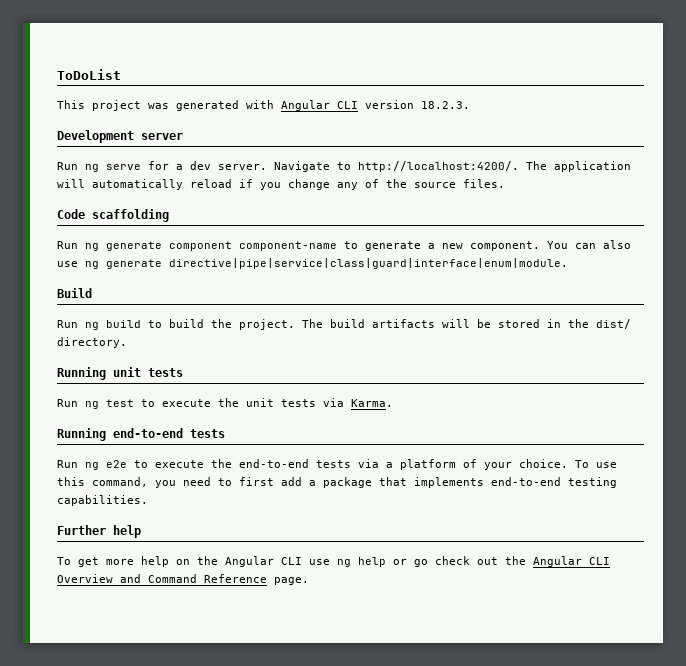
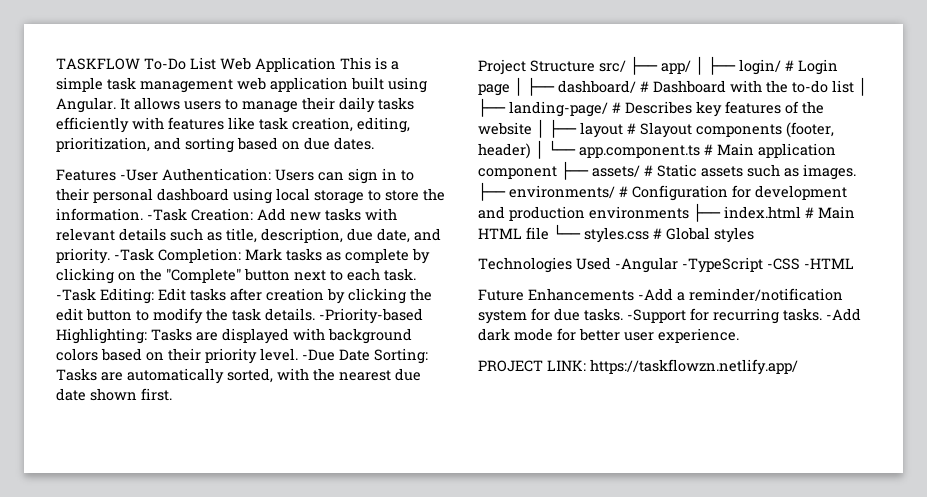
- ToDoList
- This project was generated with Angular CLI version 18.2.3.
- Development server
- Run ng serve for a dev server. Navigate to http://localhost:4200/. The application will automatically reload if you change any of the source files.
- Code scaffolding
- Run ng generate component component-name to generate a new component. You can also use ng generate directive|pipe|service|class|guard|interface|enum|module.
- Build
- Run ng build to build the project. The build artifacts will be stored in the dist/ directory.
- Running unit tests
- Run ng test to execute the unit tests via Karma.
- Running end-to-end tests
- Run ng e2e to execute the end-to-end tests via a platform of your choice. To use this command, you need to first add a package that implements end-to-end testing capabilities.
- Further help
- To get more help on the Angular CLI use ng help or go check out the Angular CLI Overview and Command Reference page.
+ TASKFLOW To-Do List Web Application This is a simple task management web application built using Angular. It allows users to manage their daily tasks efficiently with features like task creation, editing, prioritization, and sorting based on due dates.
+ Features -User Authentication: Users can sign in to their personal dashboard using local storage to store the information. -Task Creation: Add new tasks with relevant details such as title, description, due date, and priority. -Task Completion: Mark tasks as complete by clicking on the "Complete" button next to each task. -Task Editing: Edit tasks after creation by clicking the edit button to modify the task details. -Priority-based Highlighting: Tasks are displayed with background colors based on their priority level. -Due Date Sorting: Tasks are automatically sorted, with the nearest due date shown first.
+ Project Structure src/ ├── app/ │ ├── login/ # Login page │ ├── dashboard/ # Dashboard with the to-do list │ ├── landing-page/ # Describes key features of the website │ ├── layout # Slayout components (footer, header) │ └── app.component.ts # Main application component ├── assets/ # Static assets such as images. ├── environments/ # Configuration for development and production environments ├── index.html # Main HTML file └── styles.css # Global styles
+ Technologies Used -Angular -TypeScript -CSS -HTML
+ Future Enhancements -Add a reminder/notification system for due tasks. -Support for recurring tasks. -Add dark mode for better user experience.
+ PROJECT LINK: https://taskflowzn.netlify.app/

